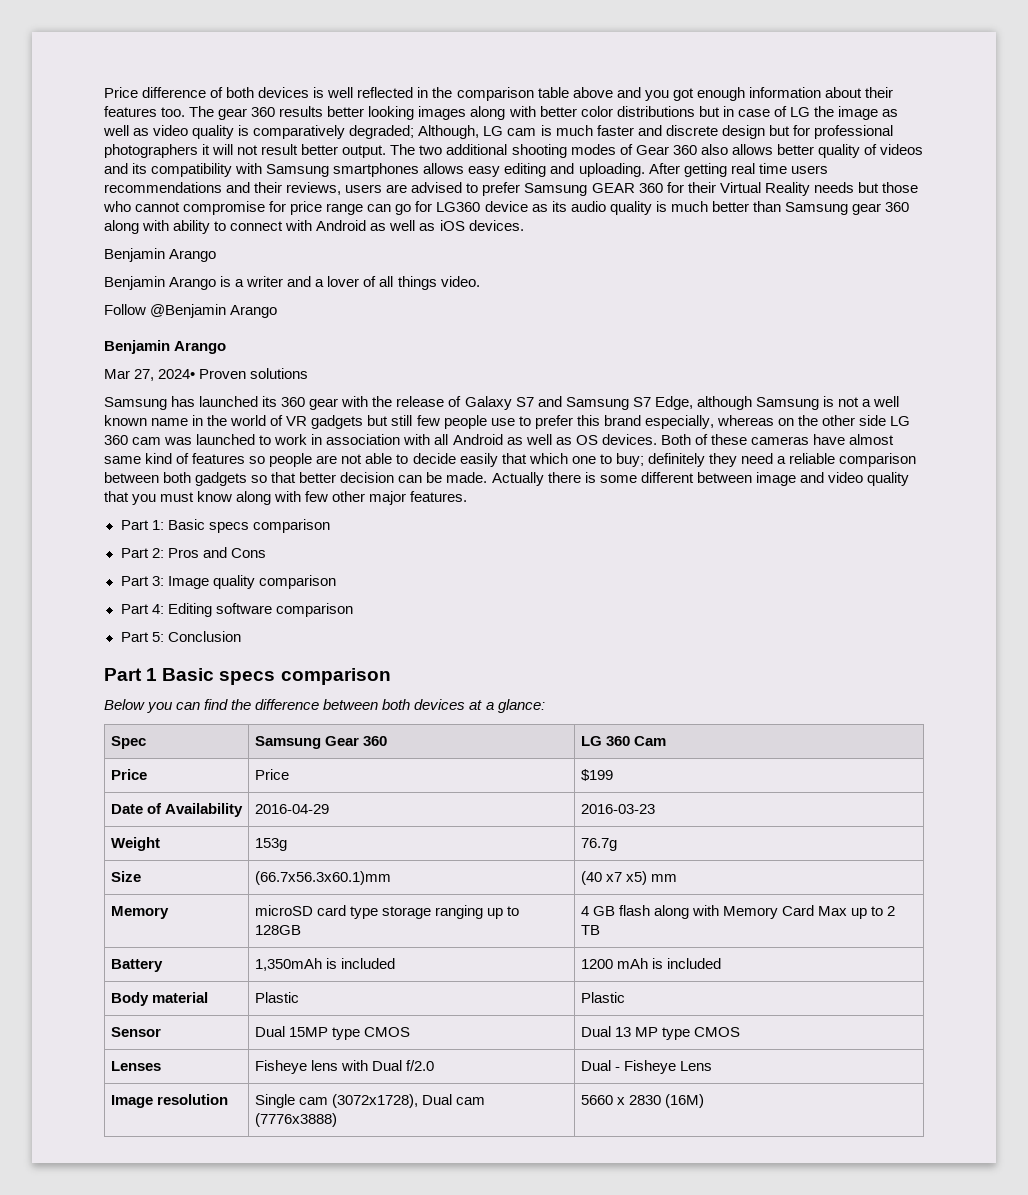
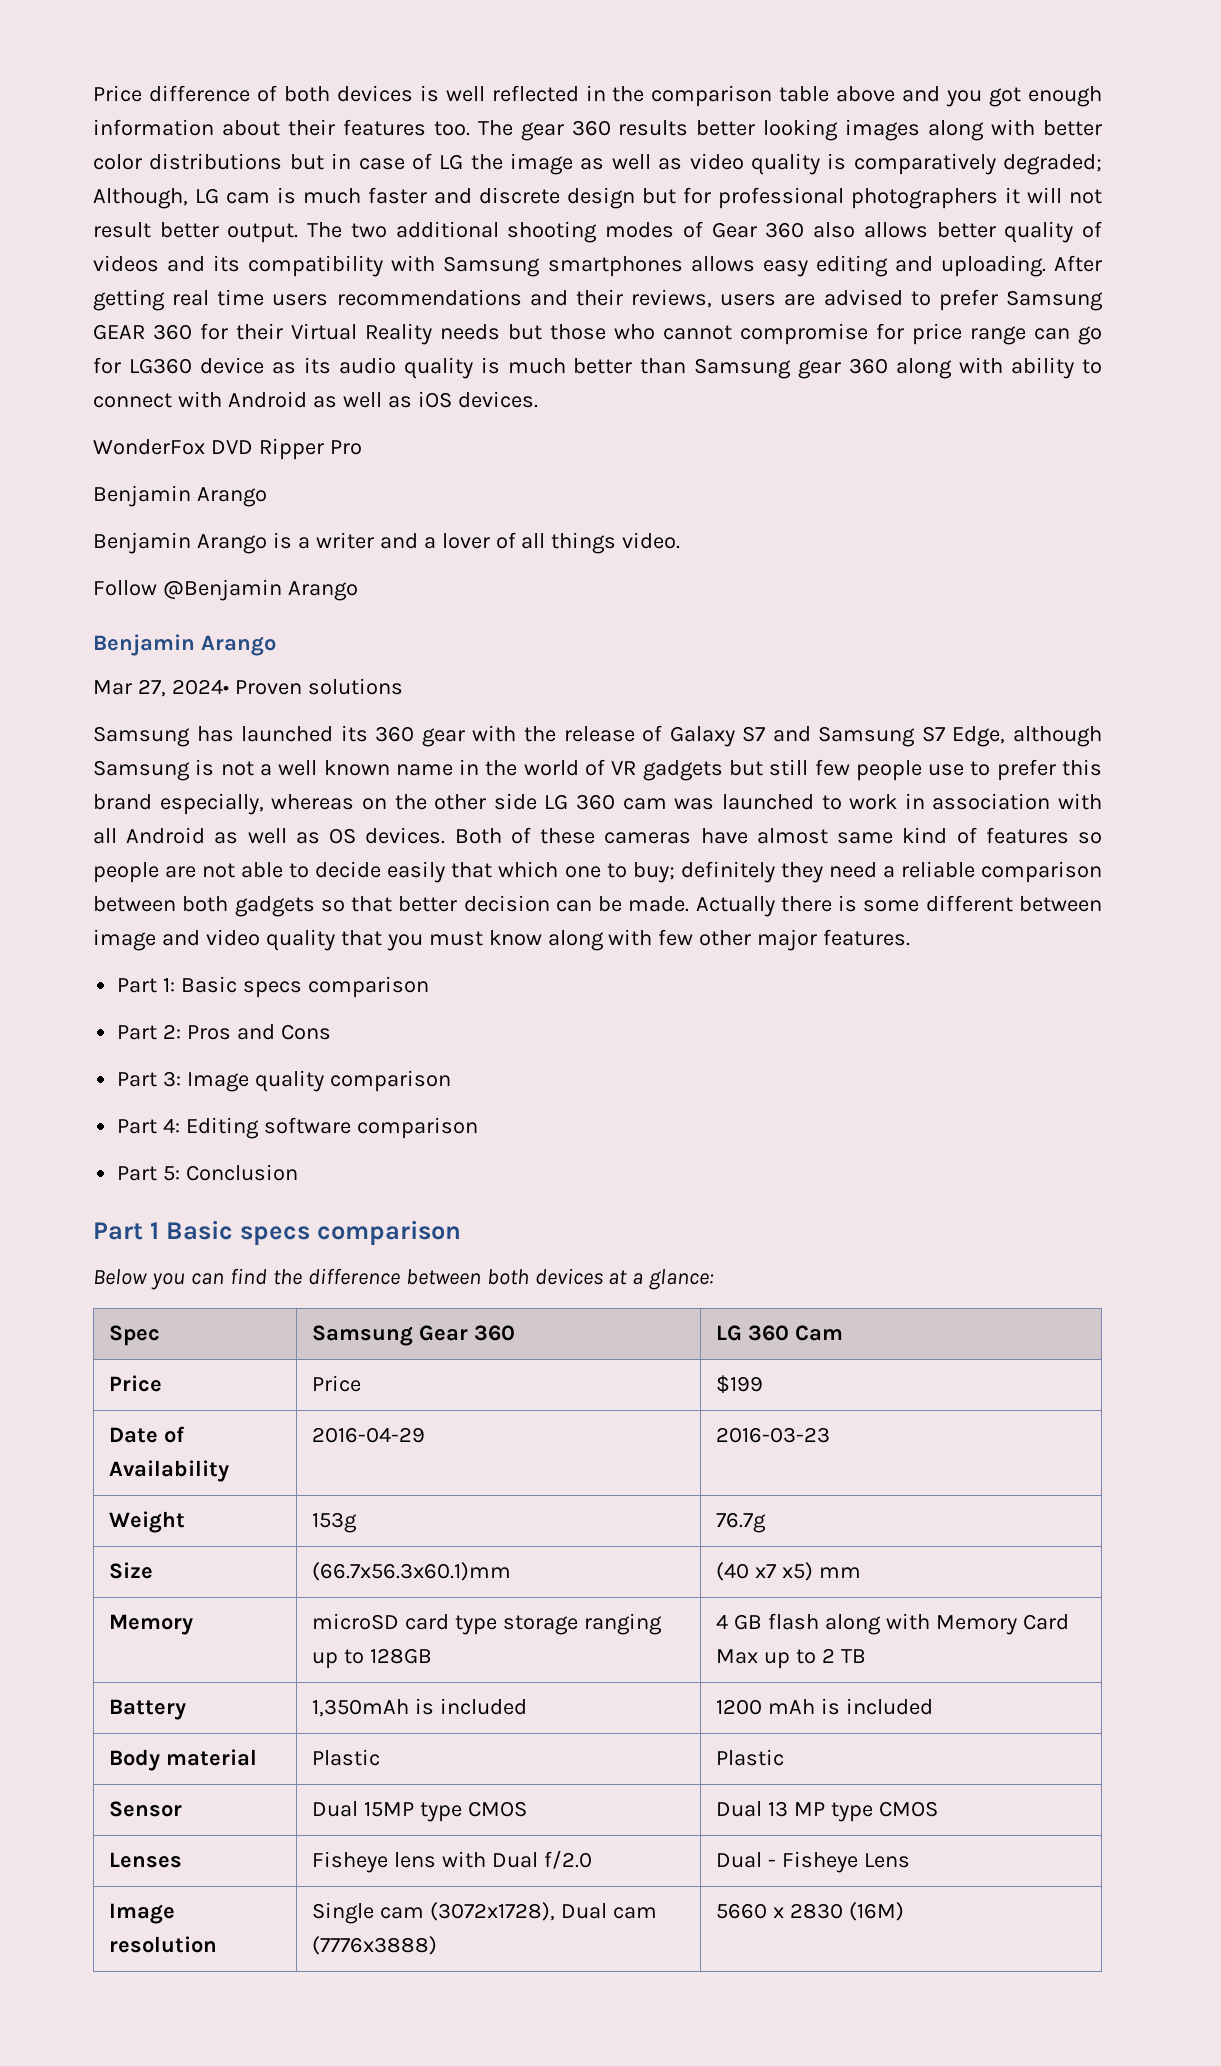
+ WonderFox DVD Ripper Pro

